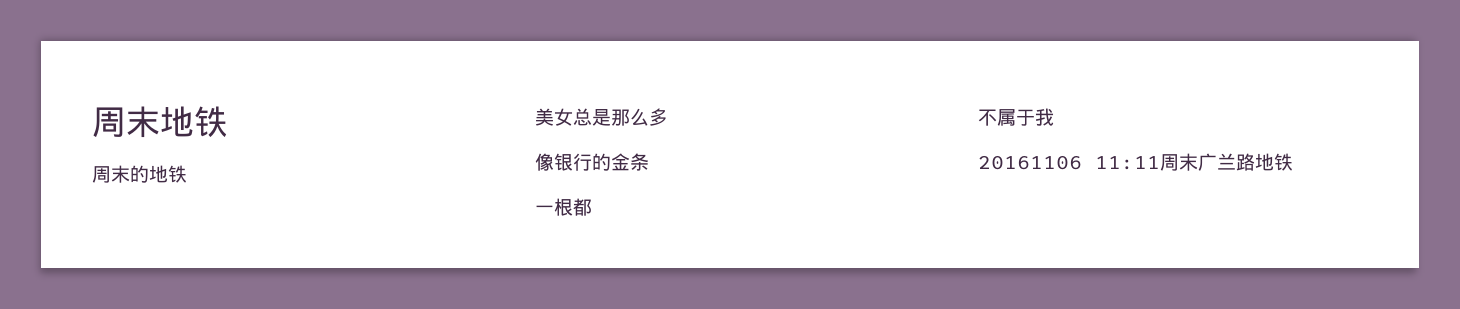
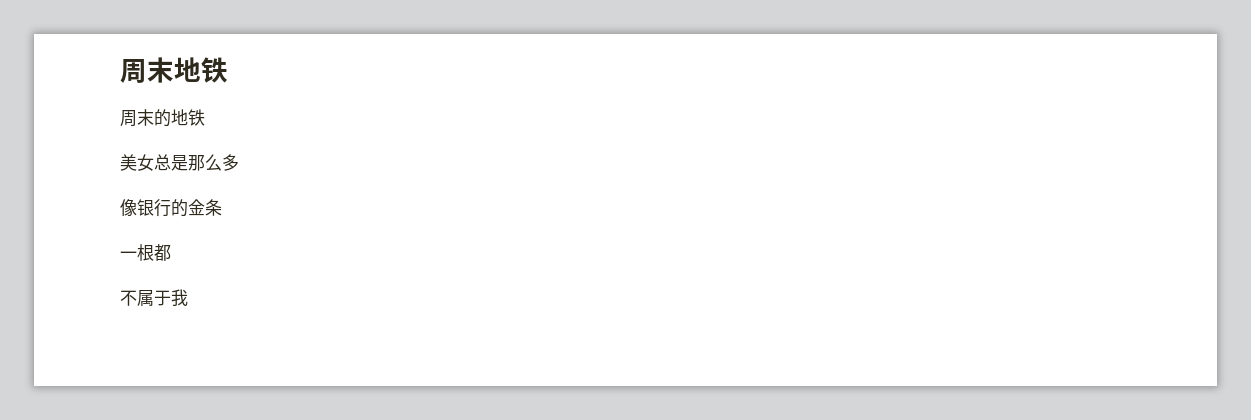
- 20161106 11:11周末广兰路地铁

